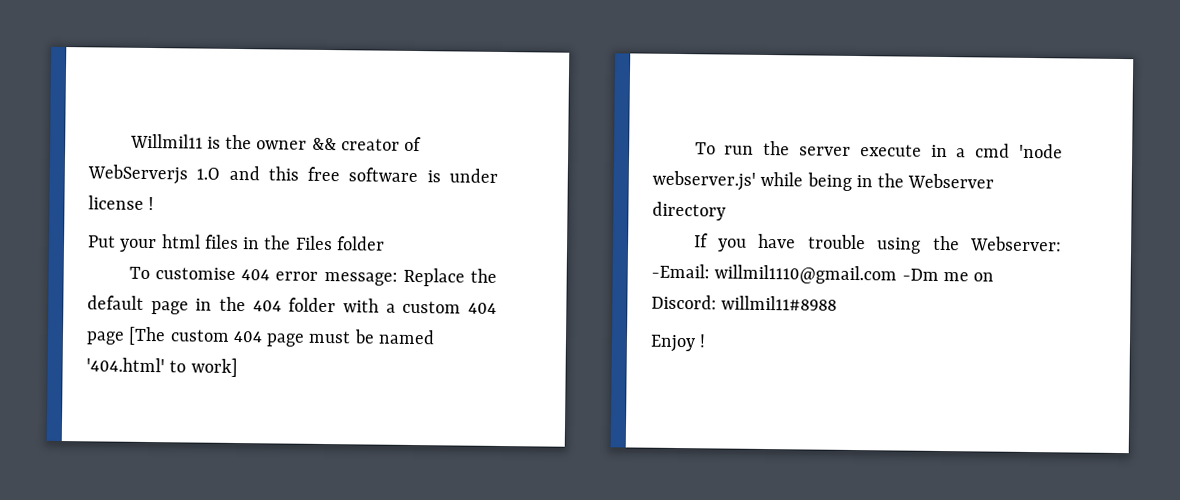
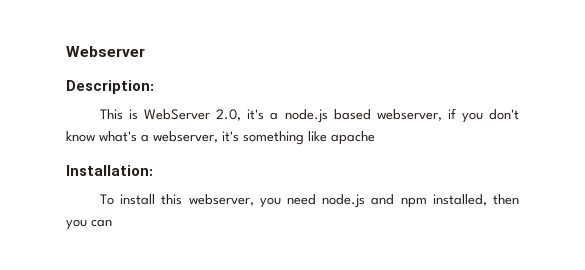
- Willmil11 is the owner && creator of WebServerjs 1.O and this free software is under license !
- Put your html files in the Files folder
- To customise 404 error message: Replace the default page in the 404 folder with a custom 404 page [The custom 404 page must be named '404.html' to work]
- To run the server execute in a cmd 'node webserver.js' while being in the Webserver directory
- If you have trouble using the Webserver: -Email: willmil1110@gmail.com -Dm me on Discord: willmil11#8988
- Enjoy !
+ Webserver
+ Description:
+ This is WebServer 2.0, it's a node.js based webserver, if you don't know what's a webserver, it's something like apache
+ Installation:
+ To install this webserver, you need node.js and npm installed, then you can

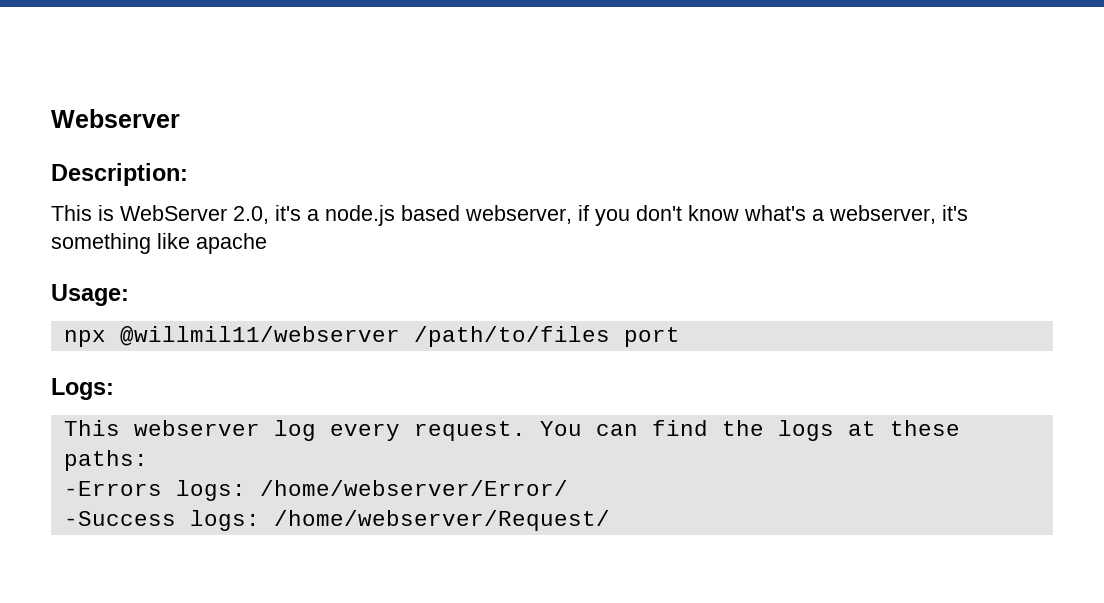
- Installation:
- To install this webserver, you need node.js and npm installed, then you can
+ Usage:
+ npx @willmil11/webserver /path/to/files port
+ Logs:
+ This webserver log every request. You can find the logs at these paths:
+ -Errors logs: /home/webserver/Error/
+ -Success logs: /home/webserver/Request/

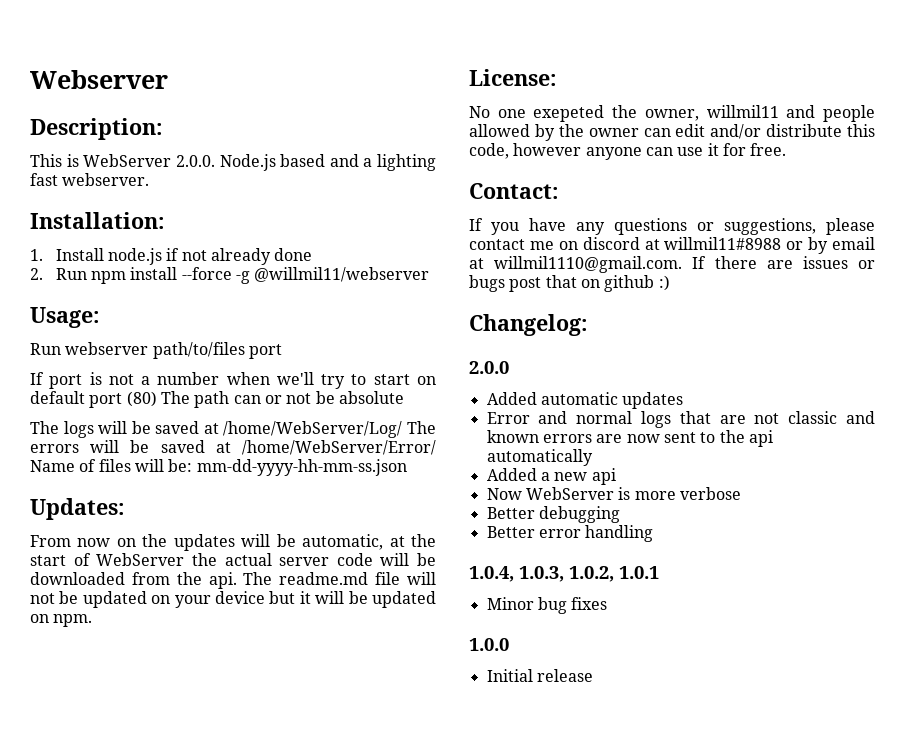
- This is WebServer 2.0, it's a node.js based webserver, if you don't know what's a webserver, it's something like apache
+ This is WebServer 2.0.0. Node.js based and a lighting fast webserver.
+ Installation:
+ 1. Install node.js if not already done
+ 2. Run npm install --force -g @willmil11/webserver
  Usage:
- npx @willmil11/webserver /path/to/files port
- Logs:
- This webserver log every request. You can find the logs at these paths:
- -Errors logs: /home/webserver/Error/
- -Success logs: /home/webserver/Request/
+ Run webserver path/to/files port
+ If port is not a number when we'll try to start on default port (80) The path can or not be absolute
+ The logs will be saved at /home/WebServer/Log/ The errors will be saved at /home/WebServer/Error/ Name of files will be: mm-dd-yyyy-hh-mm-ss.json
+ Updates:
+ From now on the updates will be automatic, at the start of WebServer the actual server code will be downloaded from the api. The readme.md file will not be updated on your device but it will be updated on npm.
+ License:
+ No one exepeted the owner, willmil11 and people allowed by the owner can edit and/or distribute this code, however anyone can use it for free.
+ Contact:
+ If you have any questions or suggestions, please contact me on discord at willmil11#8988 or by email at willmil1110@gmail.com. If there are issues or bugs post that on github :)
+ Changelog:
+ 2.0.0
+ Added automatic updates
+ Error and normal logs that are not classic and known errors are now sent to the api automatically
+ Added a new api
+ Now WebServer is more verbose
+ Better debugging
+ Better error handling
+ 1.0.4, 1.0.3, 1.0.2, 1.0.1
+ Minor bug fixes
+ 1.0.0
+ Initial release

